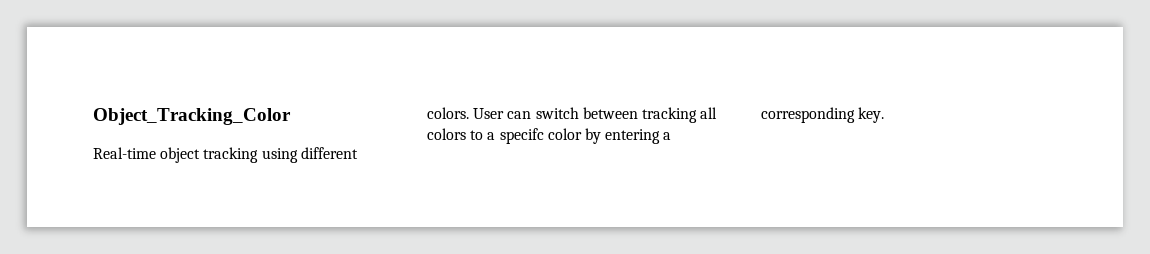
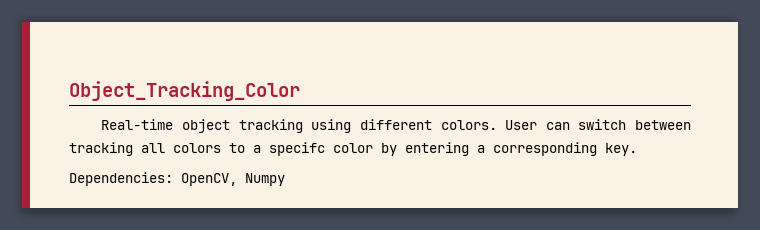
+ Dependencies: OpenCV, Numpy

